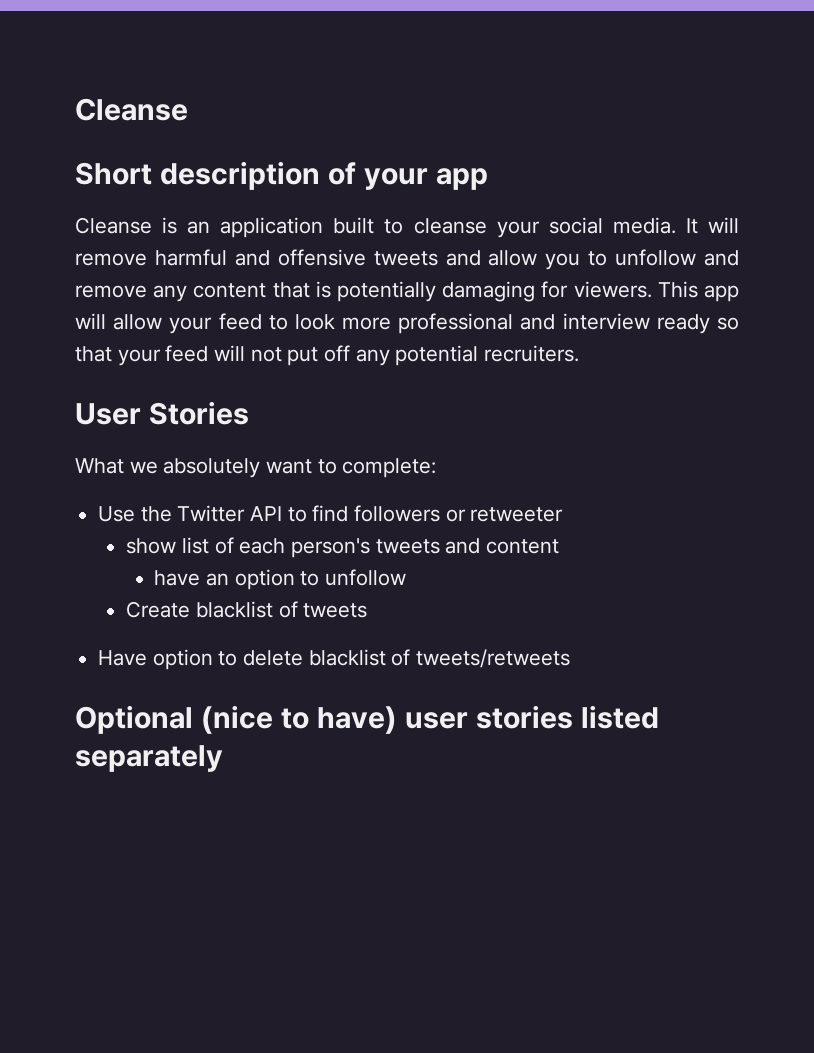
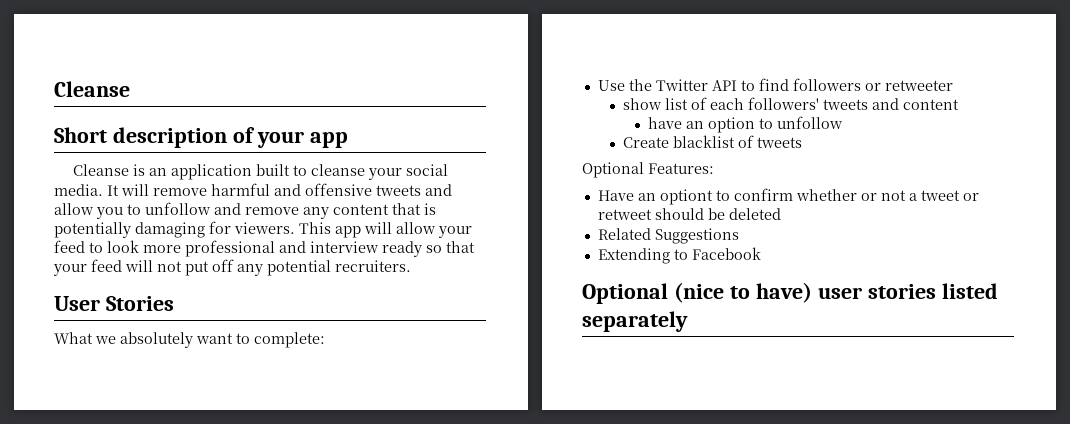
- show list of each person's tweets and content
+ show list of each followers' tweets and content
+ Optional Features:
- Have option to delete blacklist of tweets/retweets
+ Have an optiont to confirm whether or not a tweet or retweet should be deleted
+ Related Suggestions
+ Extending to Facebook

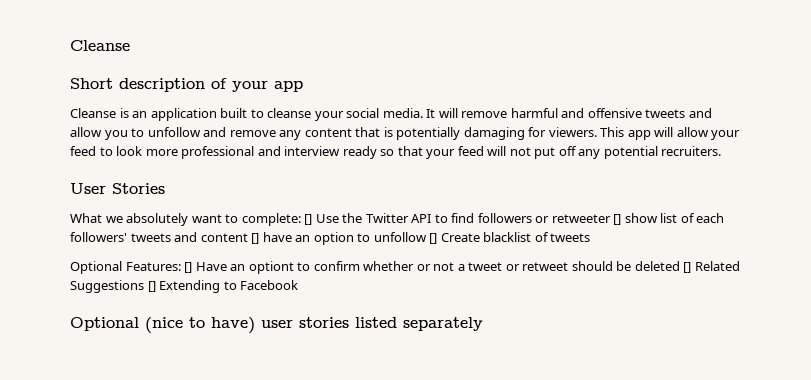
- What we absolutely want to complete:
- Use the Twitter API to find followers or retweeter
- show list of each followers' tweets and content
- have an option to unfollow
- Create blacklist of tweets
+ What we absolutely want to complete: [] Use the Twitter API to find followers or retweeter [] show list of each followers' tweets and content [] have an option to unfollow [] Create blacklist of tweets
- Optional Features:
- Have an optiont to confirm whether or not a tweet or retweet should be deleted
- Related Suggestions
- Extending to Facebook
+ Optional Features: [] Have an optiont to confirm whether or not a tweet or retweet should be deleted [] Related Suggestions [] Extending to Facebook

